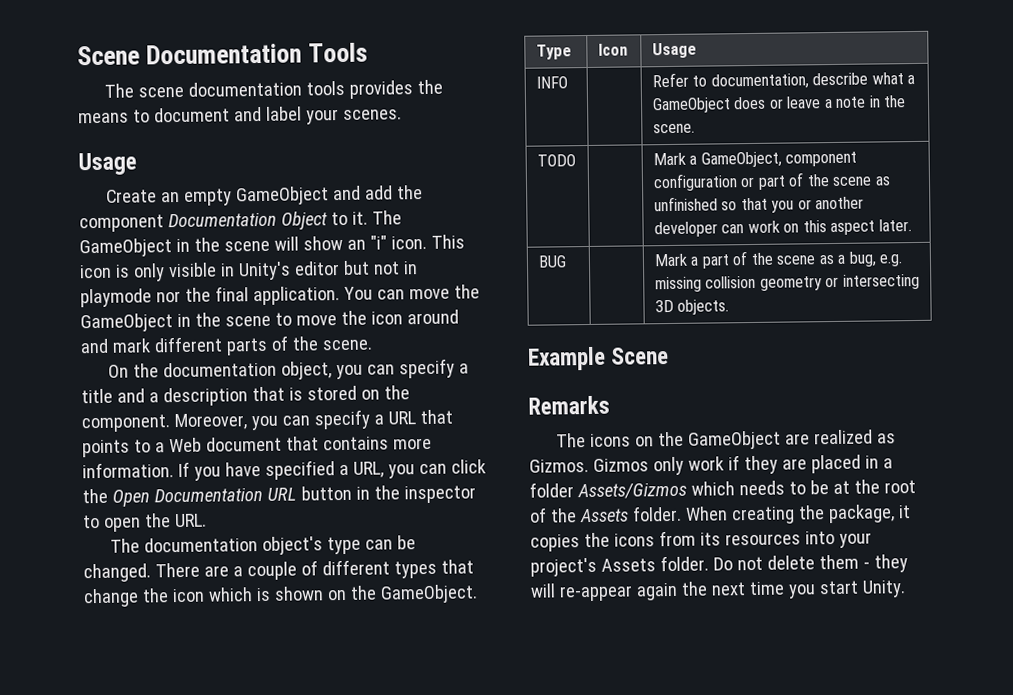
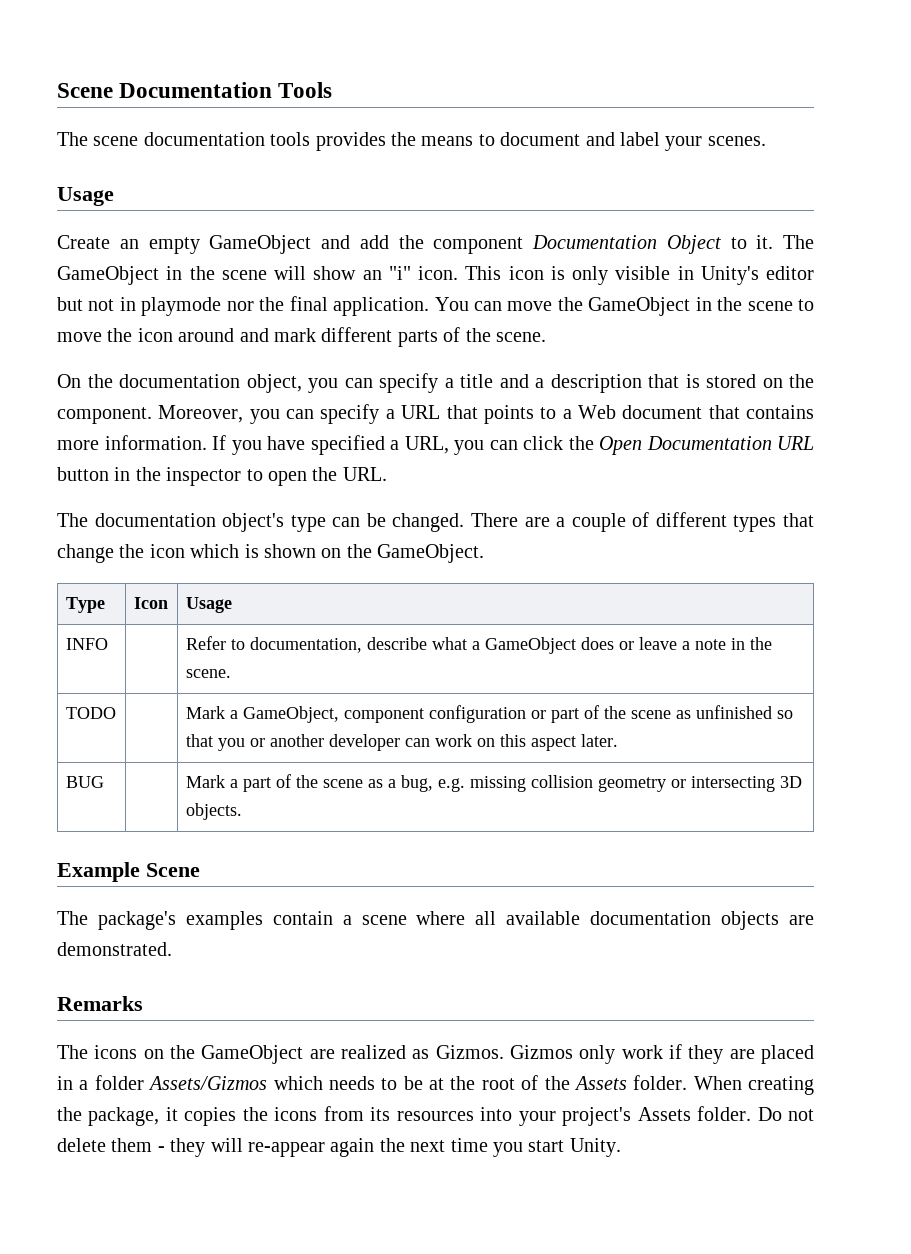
+ The package's examples contain a scene where all available documentation objects are demonstrated.

